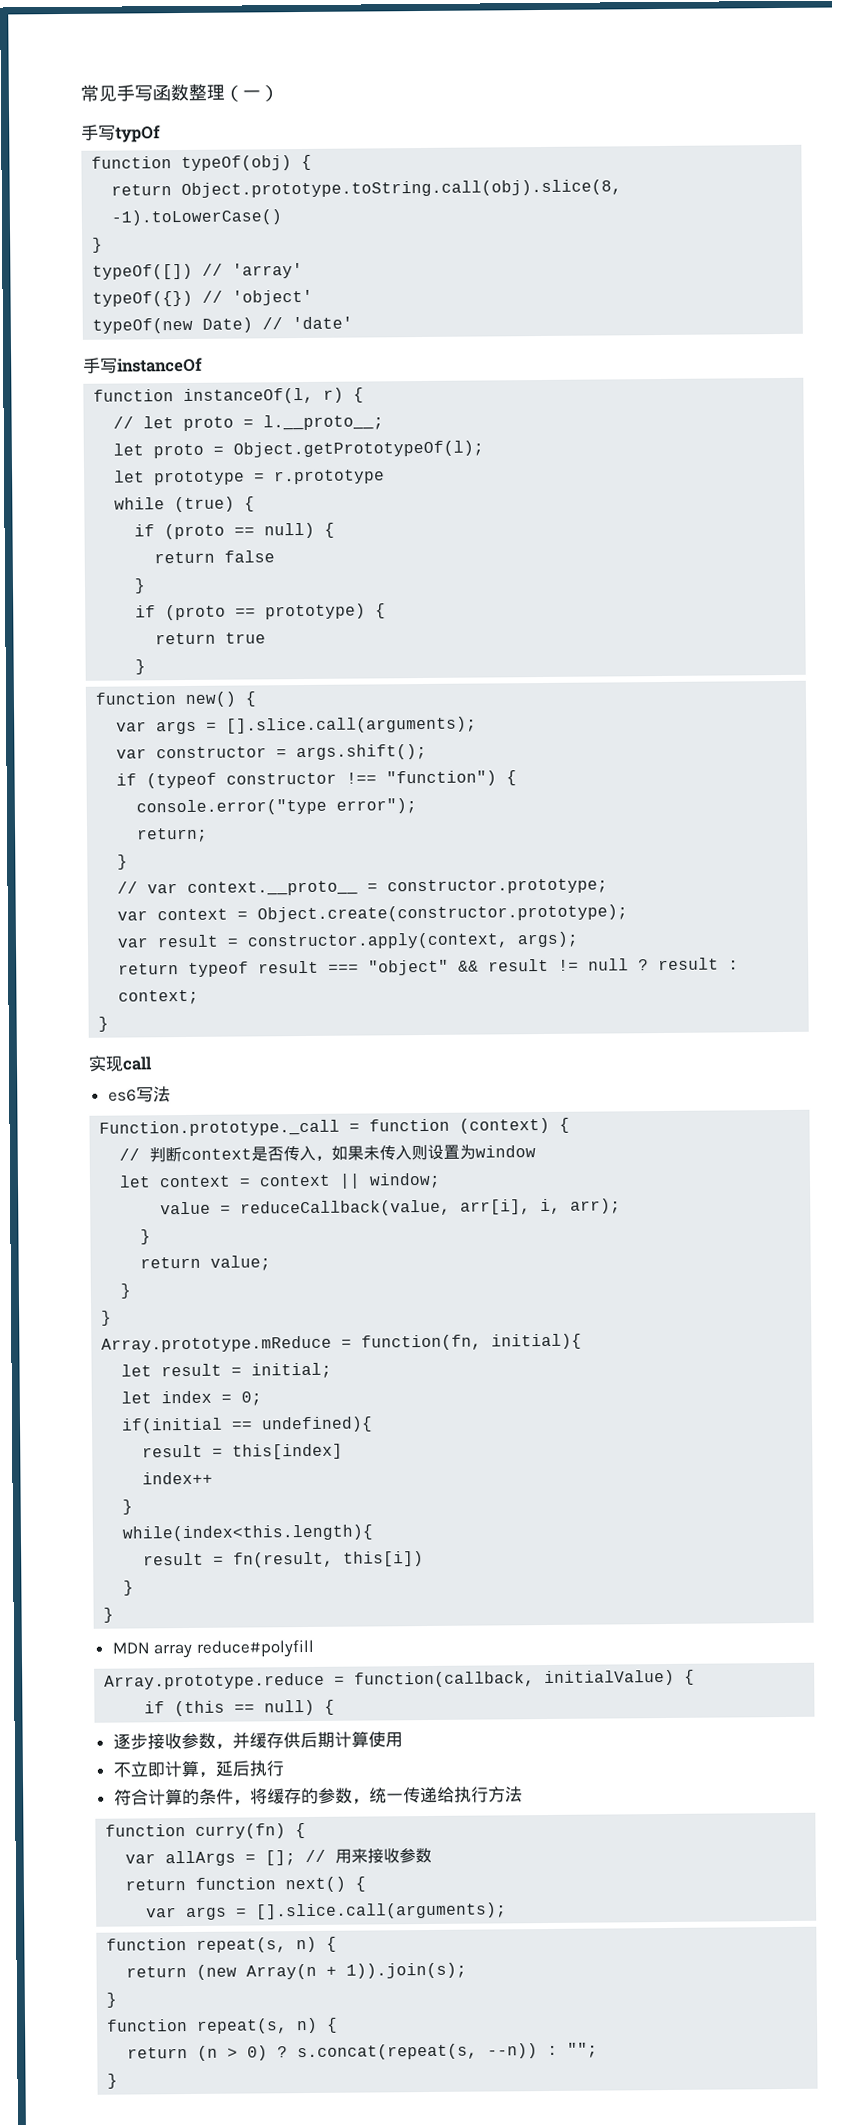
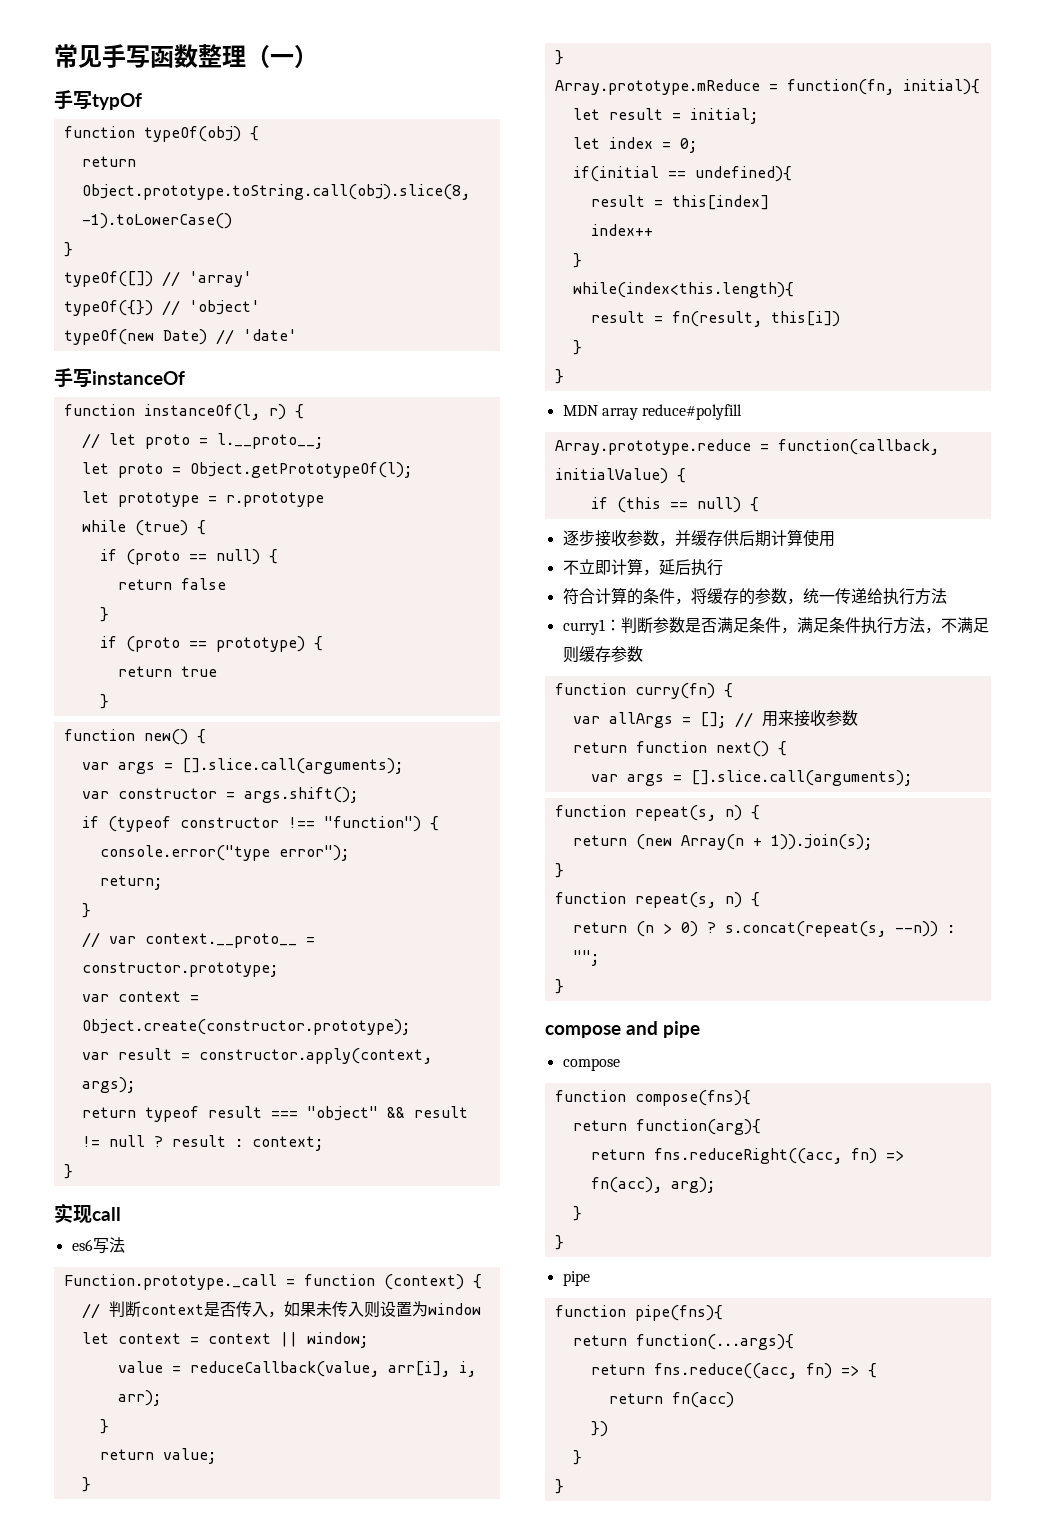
+ curry1：判断参数是否满足条件，满足条件执行方法，不满足则缓存参数
+ compose and pipe
+ compose
+ function compose(fns){
+ return function(arg){
+ return fns.reduceRight((acc, fn) => fn(acc), arg);
+ }
+ }
+ pipe
+ function pipe(fns){
+ return function(...args){
+ return fns.reduce((acc, fn) => {
+ return fn(acc)
+ })
+ }
+ }

